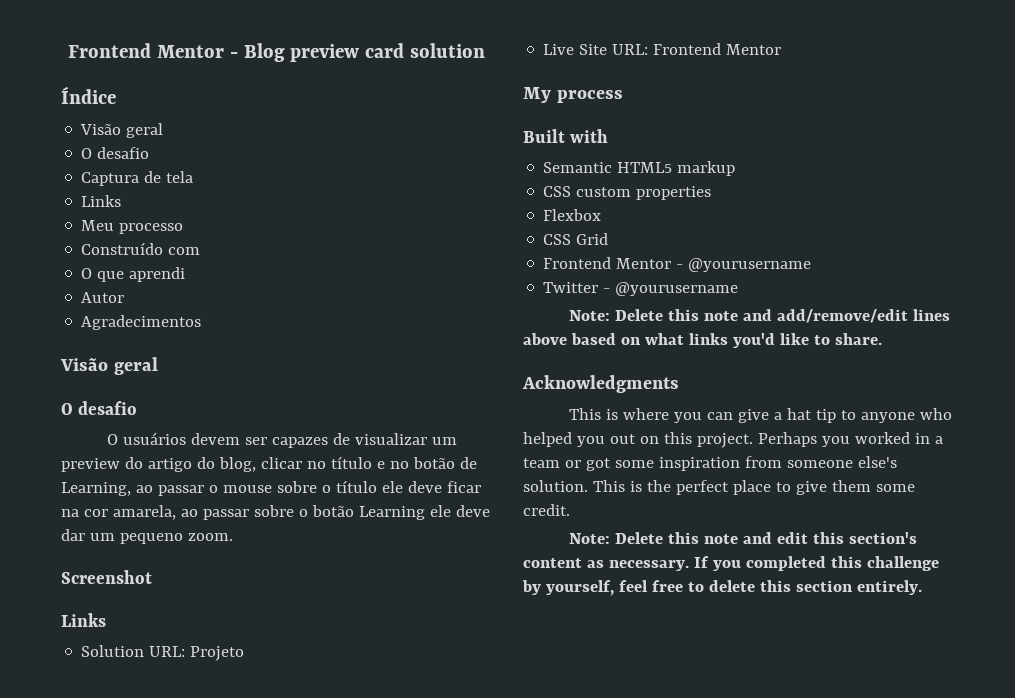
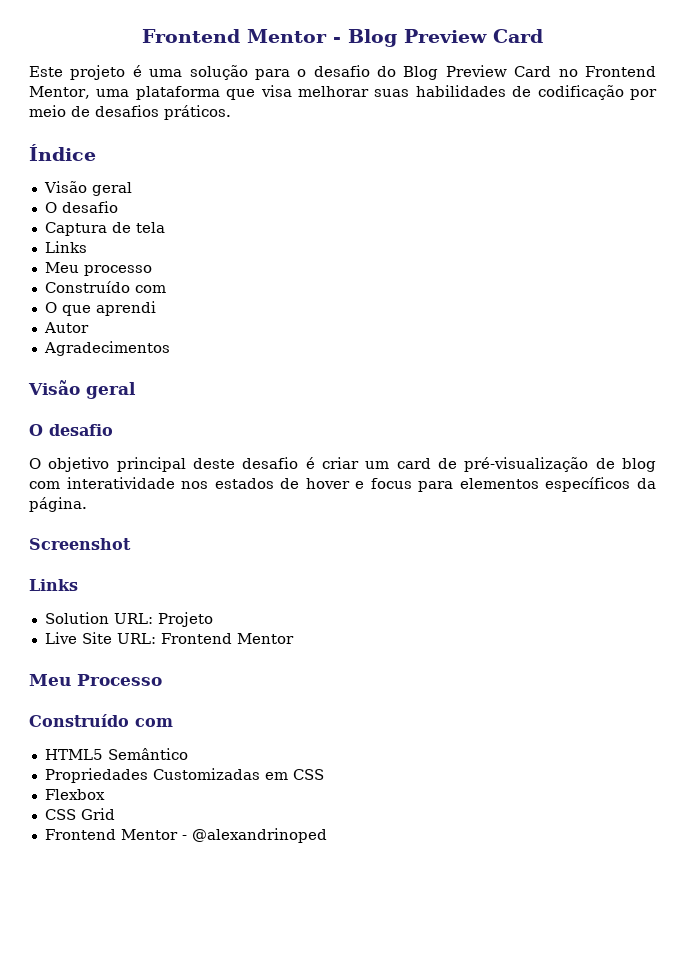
- Frontend Mentor - Blog preview card solution
+ Frontend Mentor - Blog Preview Card
+ Este projeto é uma solução para o desafio do Blog Preview Card no Frontend Mentor, uma plataforma que visa melhorar suas habilidades de codificação por meio de desafios práticos.
- O usuários devem ser capazes de visualizar um preview do artigo do blog, clicar no título e no botão de Learning, ao passar o mouse sobre o título ele deve ficar na cor amarela, ao passar sobre o botão Learning ele deve dar um pequeno zoom.
+ O objetivo principal deste desafio é criar um card de pré-visualização de blog com interatividade nos estados de hover e focus para elementos específicos da página.
- My process
- Built with
- Semantic HTML5 markup
- CSS custom properties
+ Meu Processo
+ Construído com
+ HTML5 Semântico
+ Propriedades Customizadas em CSS
- Frontend Mentor - @yourusername
- Twitter - @yourusername
- Note: Delete this note and add/remove/edit lines above based on what links you'd like to share.
- Acknowledgments
- This is where you can give a hat tip to anyone who helped you out on this project. Perhaps you worked in a team or got some inspiration from someone else's solution. This is the perfect place to give them some credit.
- Note: Delete this note and edit this section's content as necessary. If you completed this challenge by yourself, feel free to delete this section entirely.
+ Frontend Mentor - @alexandrinoped

